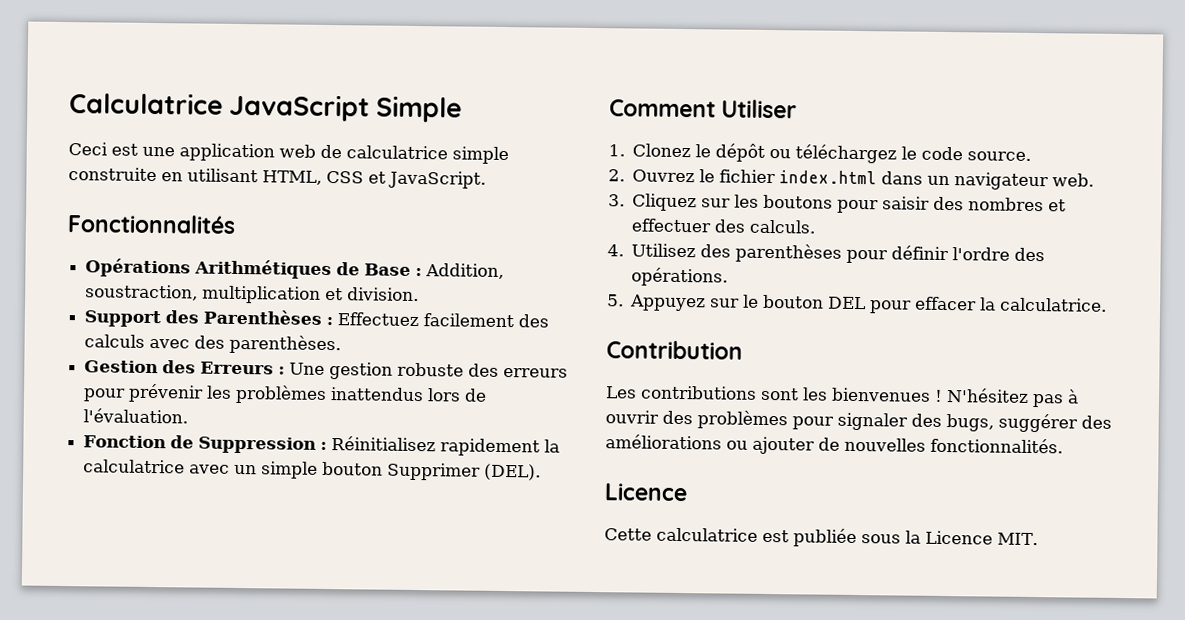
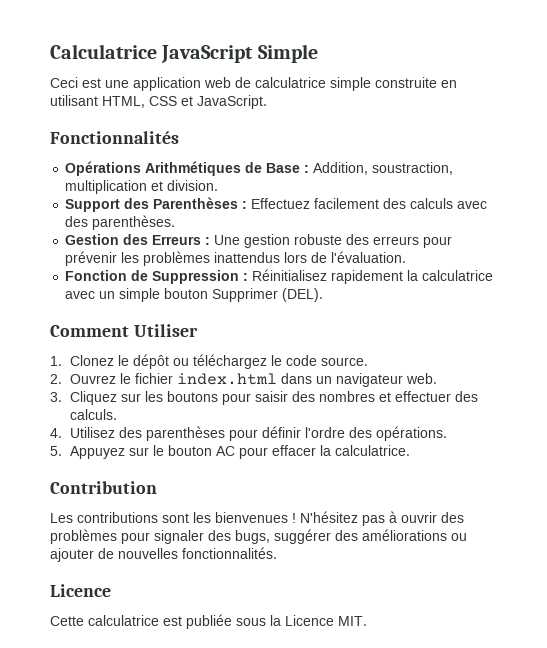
- 5. Appuyez sur le bouton DEL pour effacer la calculatrice.
+ 5. Appuyez sur le bouton AC pour effacer la calculatrice.

